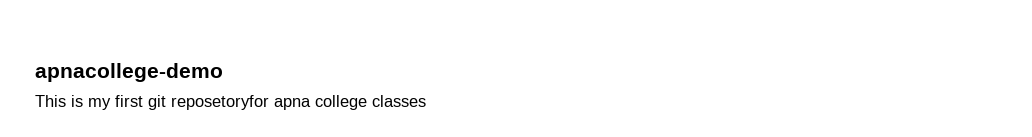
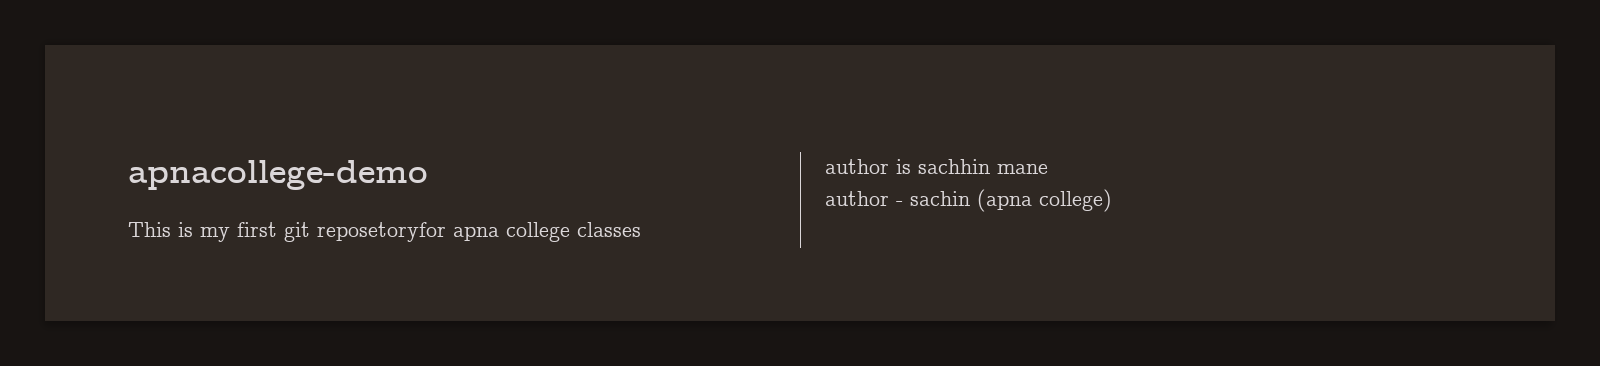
+ author is sachhin mane
+ author - sachin (apna college)

